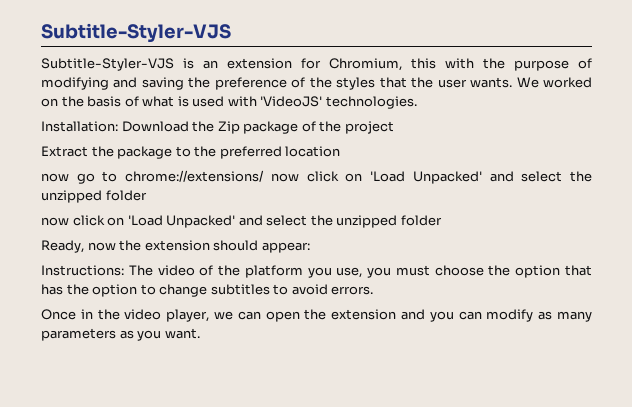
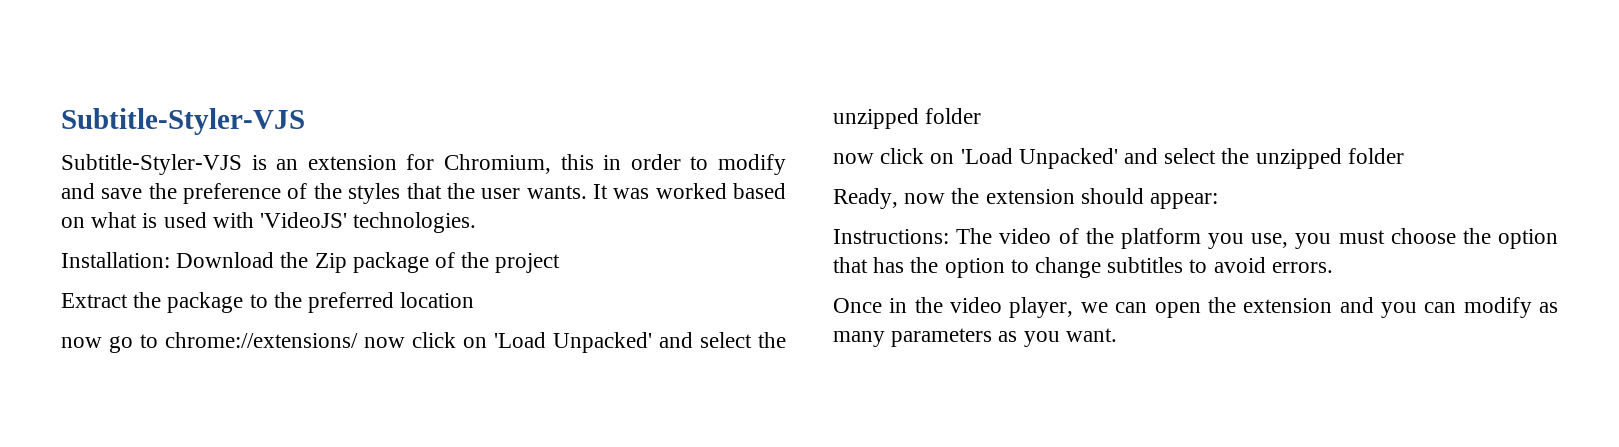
- Subtitle-Styler-VJS is an extension for Chromium, this with the purpose of modifying and saving the preference of the styles that the user wants.
+ Subtitle-Styler-VJS is an extension for Chromium, this in order to modify and save the preference of the styles that the user wants.
- We worked on the basis of what is used with 'VideoJS' technologies.
+ It was worked based on what is used with 'VideoJS' technologies.

